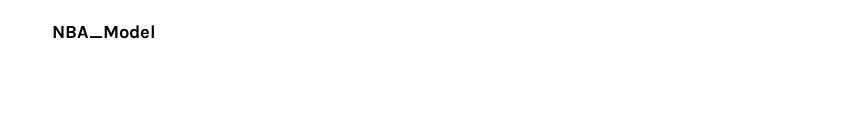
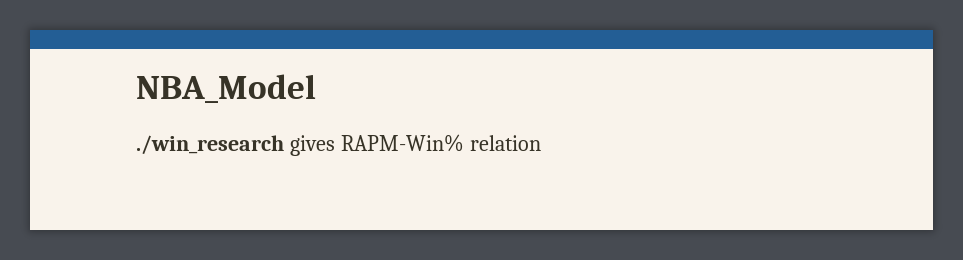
+ ./win_research gives RAPM-Win% relation

